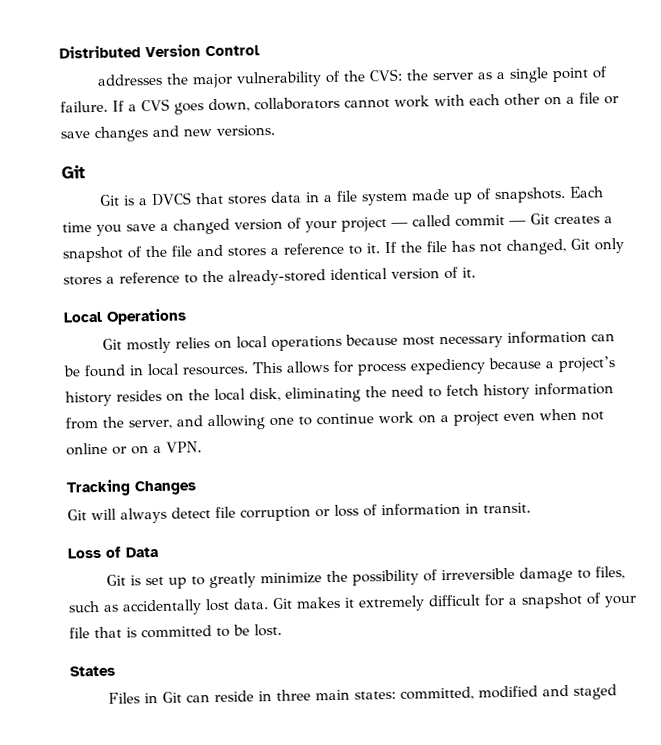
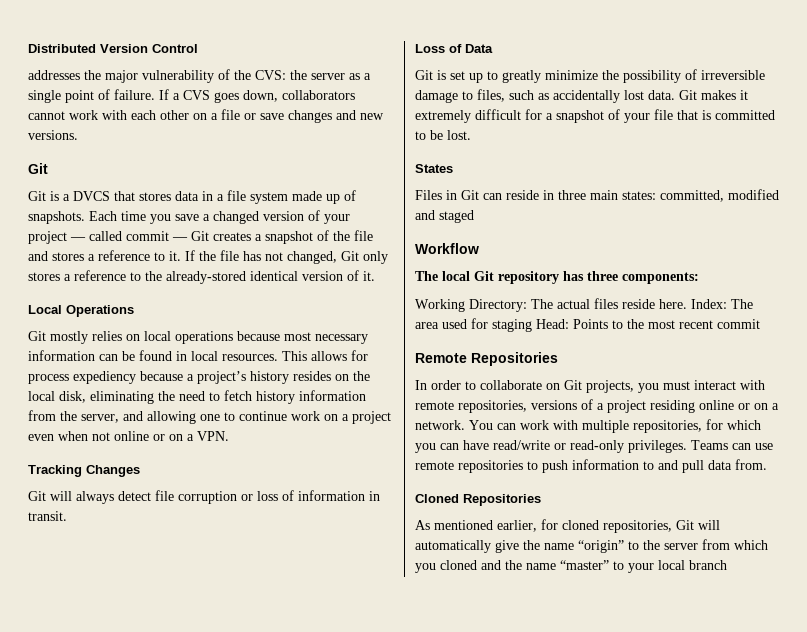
+ Workflow
+ The local Git repository has three components:
+ Working Directory: The actual files reside here. Index: The area used for staging Head: Points to the most recent commit
+ Remote Repositories
+ In order to collaborate on Git projects, you must interact with remote repositories, versions of a project residing online or on a network. You can work with multiple repositories, for which you can have read/write or read-only privileges. Teams can use remote repositories to push information to and pull data from.
+ Cloned Repositories
+ As mentioned earlier, for cloned repositories, Git will automatically give the name “origin” to the server from which you cloned and the name “master” to your local branch

